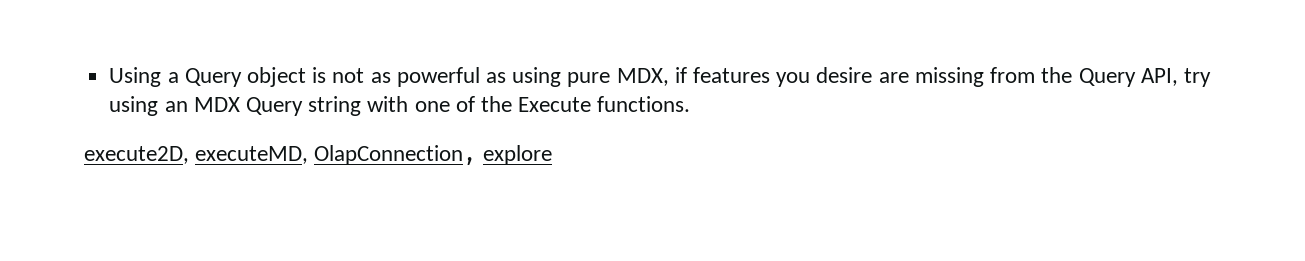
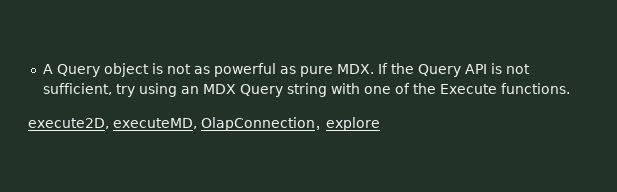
- Using a Query object is not as powerful as using pure MDX, if features you desire are missing from the Query API, try using an MDX Query string with one of the Execute functions.
+ A Query object is not as powerful as pure MDX. If the Query API is not sufficient, try using an MDX Query string with one of the Execute functions.

